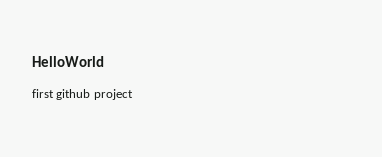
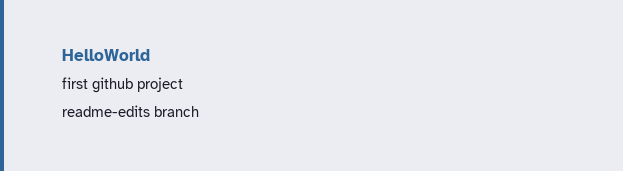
+ readme-edits branch

